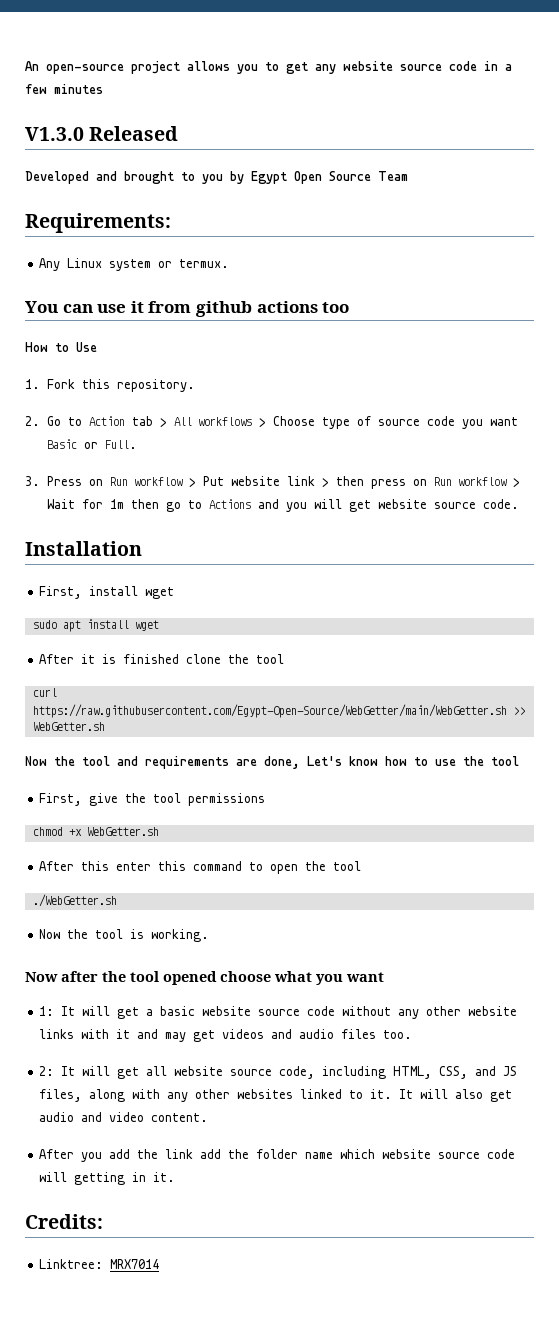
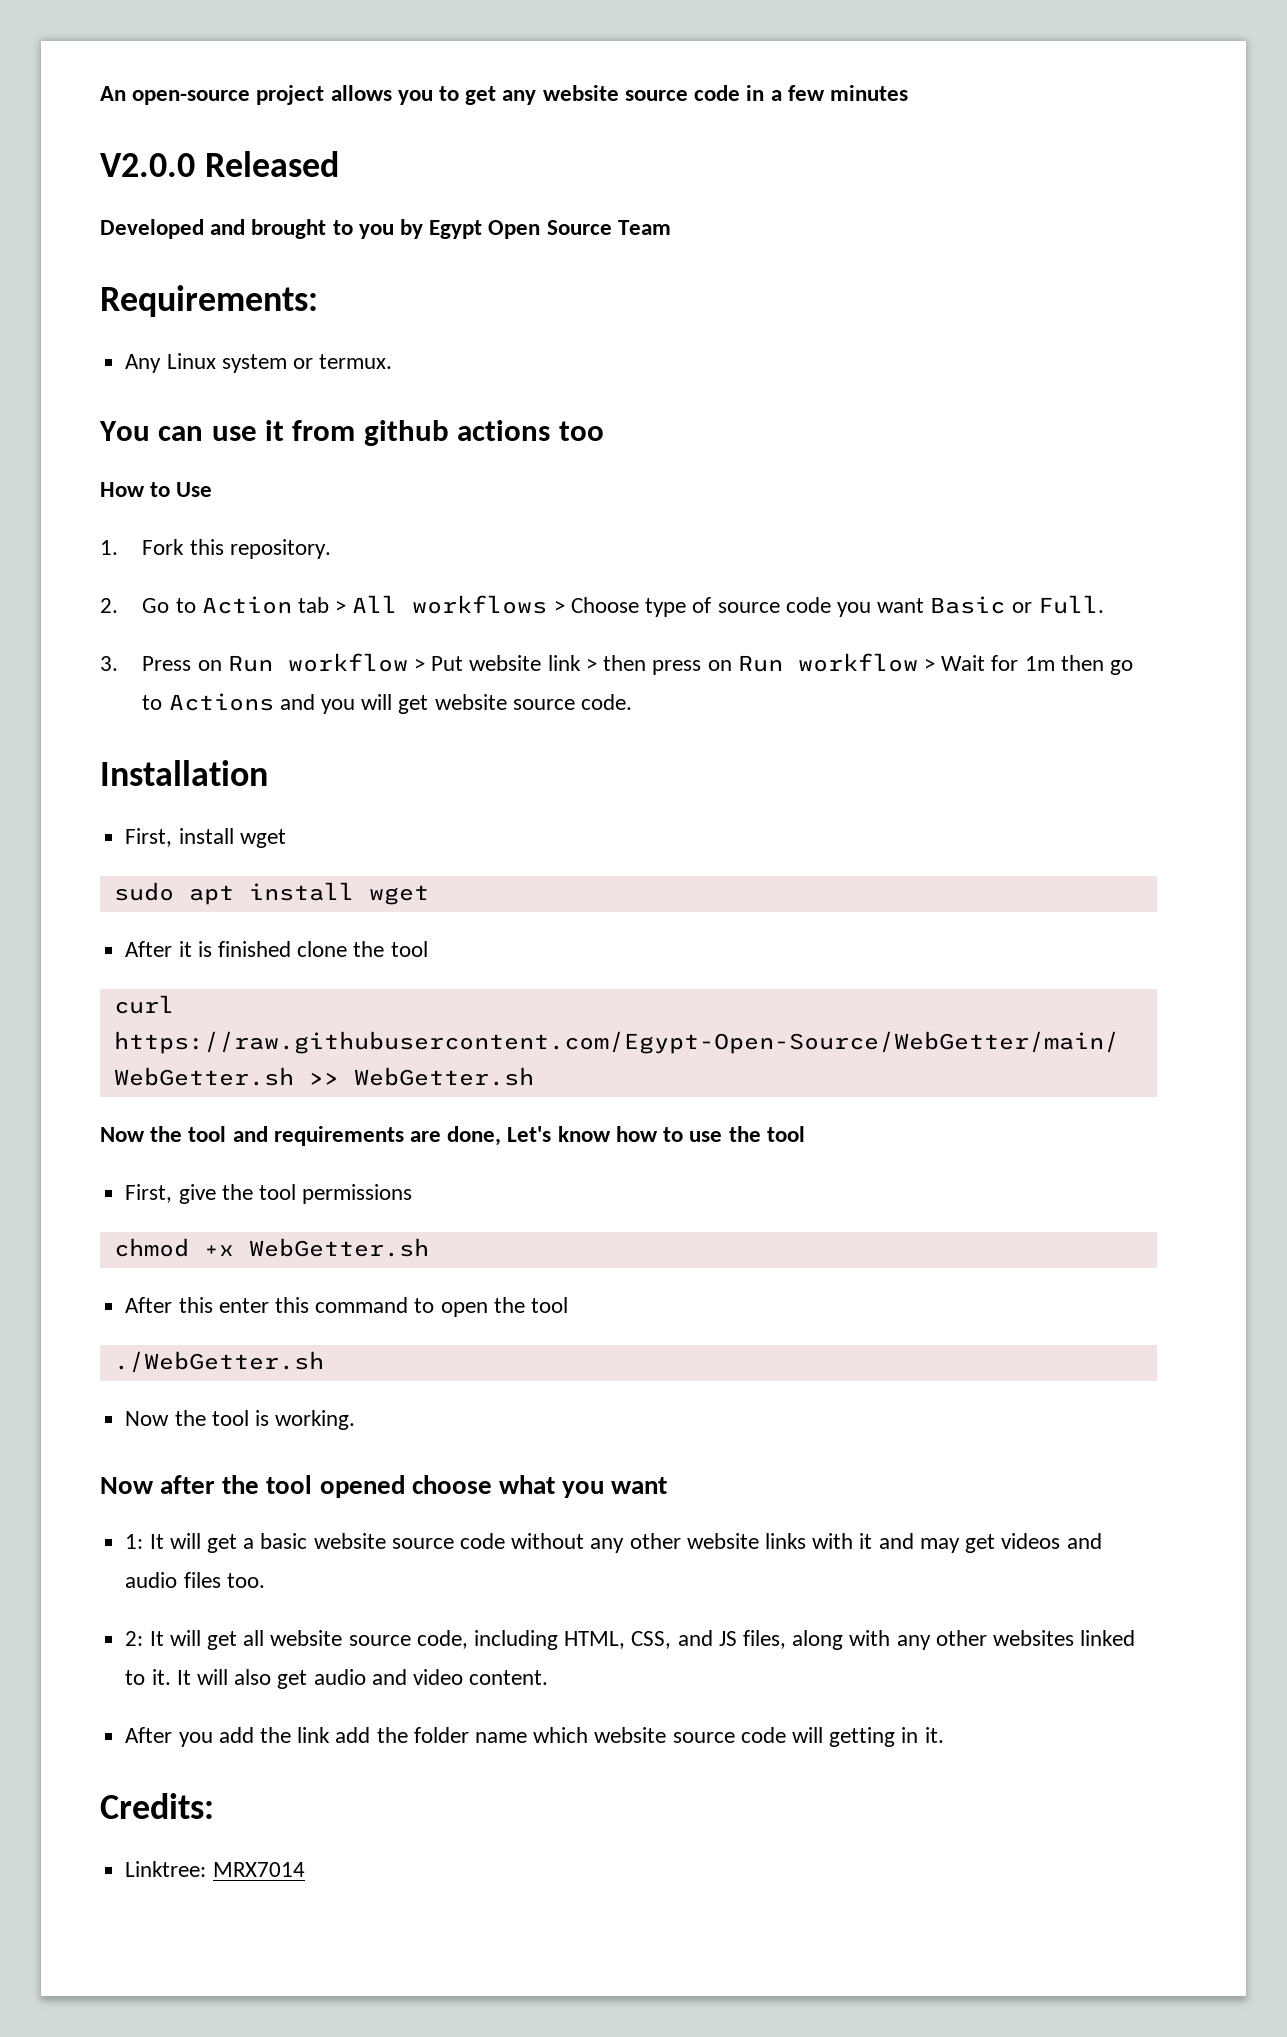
- V1.3.0 Released
+ V2.0.0 Released

